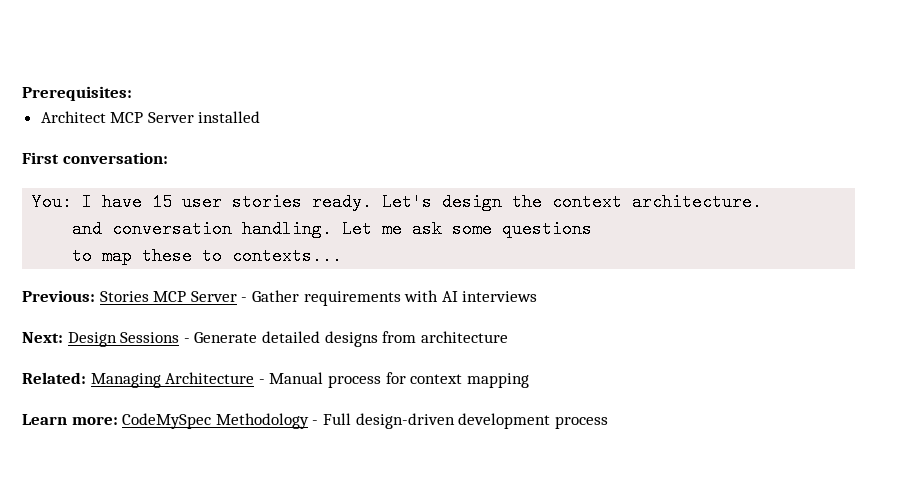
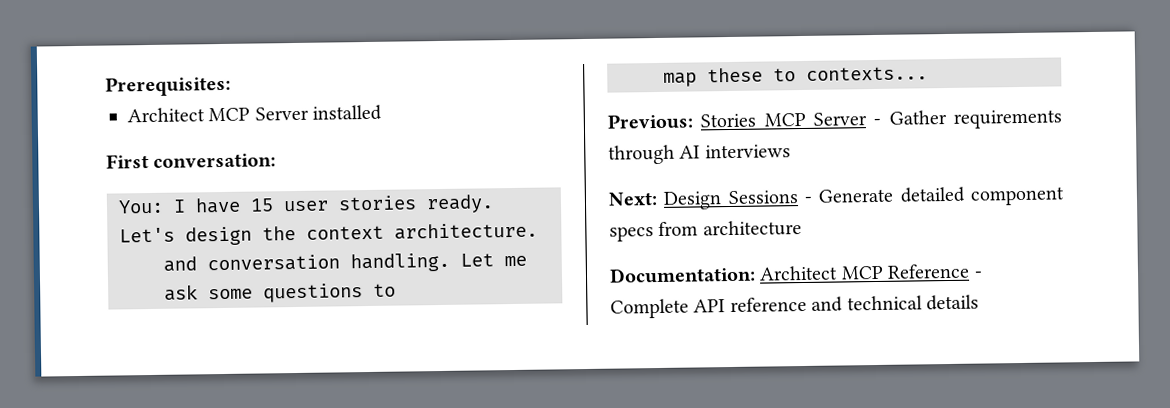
- Let me ask some questions
- to map these to contexts...
+ Let me ask some questions to
+ map these to contexts...
- Previous: Stories MCP Server - Gather requirements with AI interviews
+ Previous: Stories MCP Server - Gather requirements through AI interviews
- Next: Design Sessions - Generate detailed designs from architecture
+ Next: Design Sessions - Generate detailed component specs from architecture
- Related: Managing Architecture - Manual process for context mapping
- Learn more: CodeMySpec Methodology - Full design-driven development process
+ Documentation: Architect MCP Reference - Complete API reference and technical details

